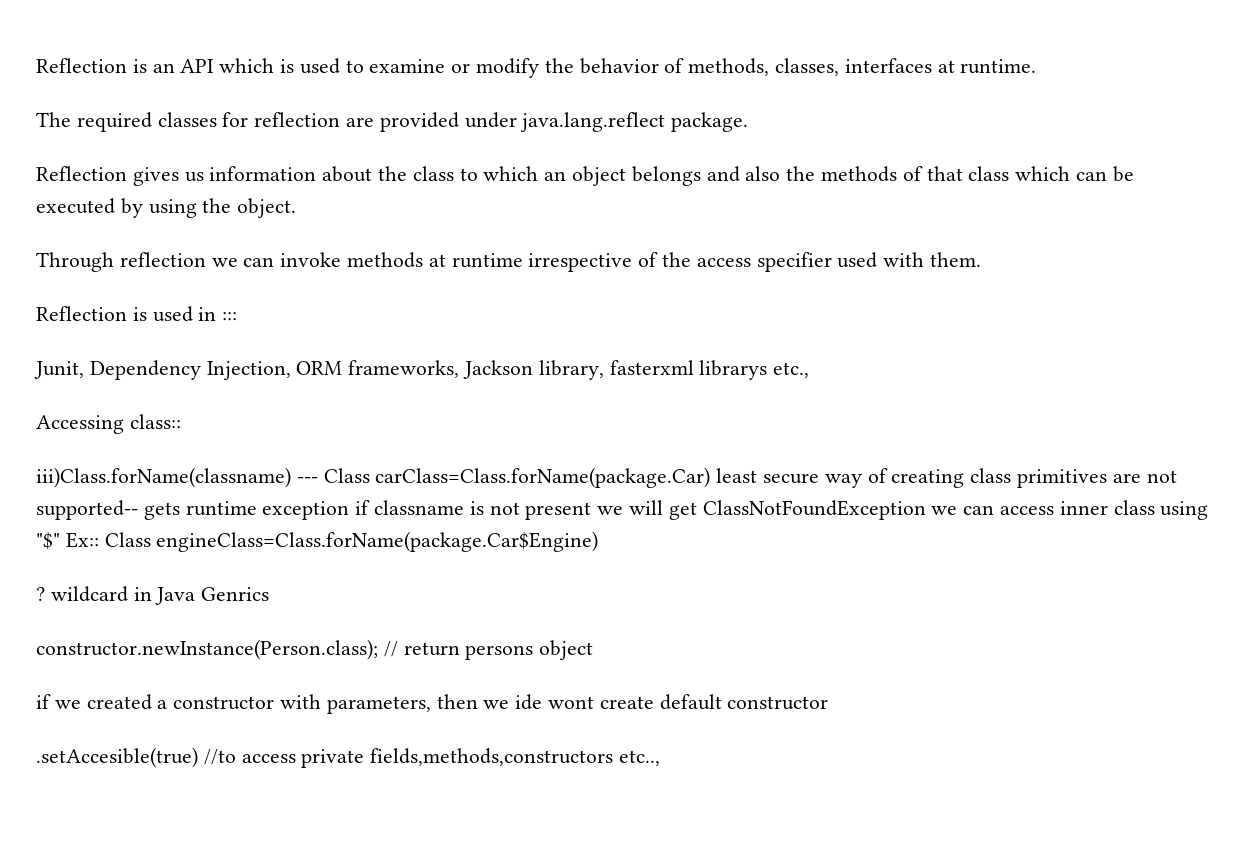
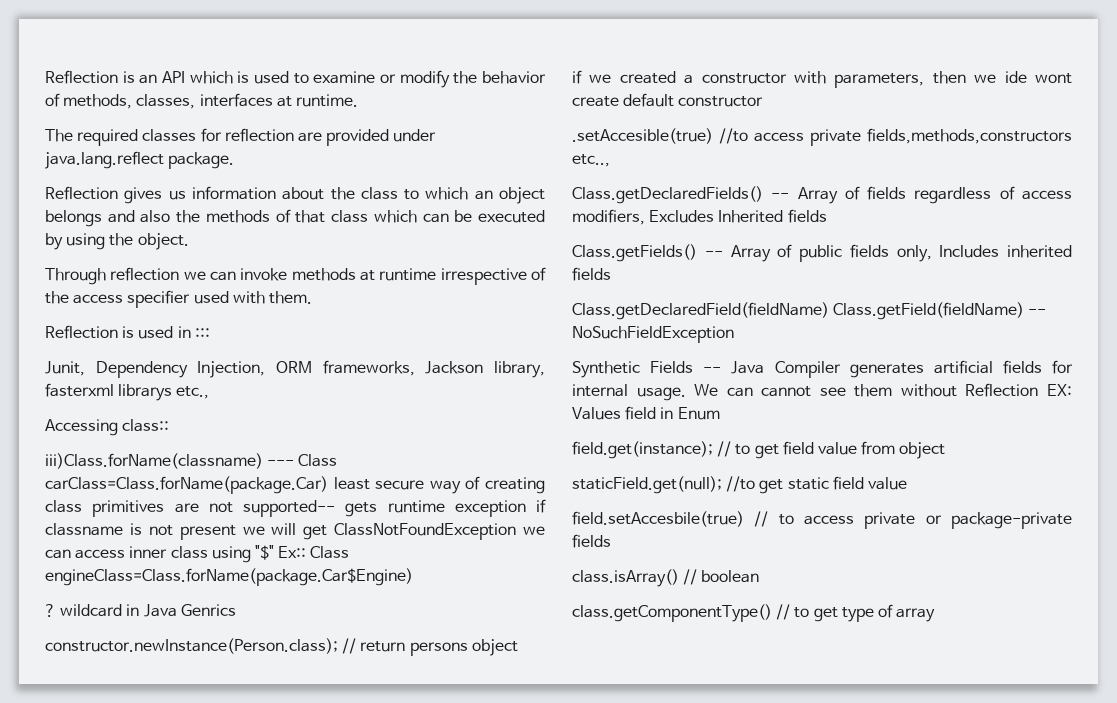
+ Class.getDeclaredFields() -- Array of fields regardless of access modifiers, Excludes Inherited fields
+ Class.getFields() -- Array of public fields only, Includes inherited fields
+ Class.getDeclaredField(fieldName) Class.getField(fieldName) -- NoSuchFieldException
+ Synthetic Fields -- Java Compiler generates artificial fields for internal usage. We can cannot see them without Reflection EX: Values field in Enum
+ field.get(instance); // to get field value from object
+ staticField.get(null); //to get static field value
+ field.setAccesbile(true) // to access private or package-private fields
+ class.isArray() // boolean
+ class.getComponentType() // to get type of array

